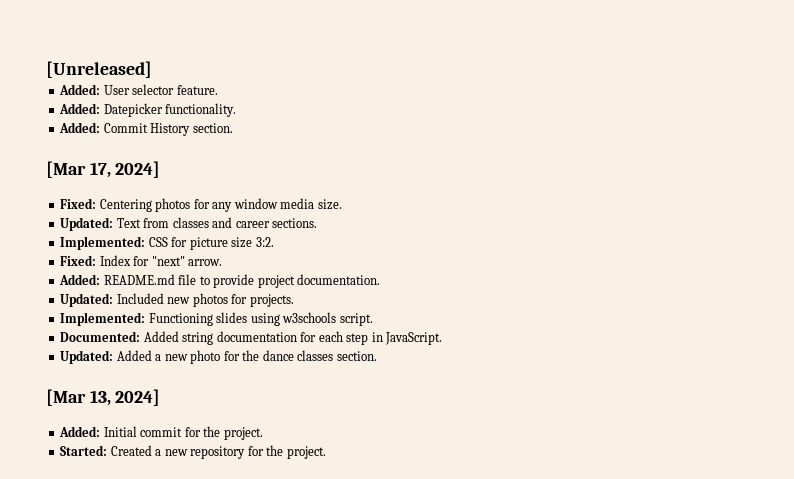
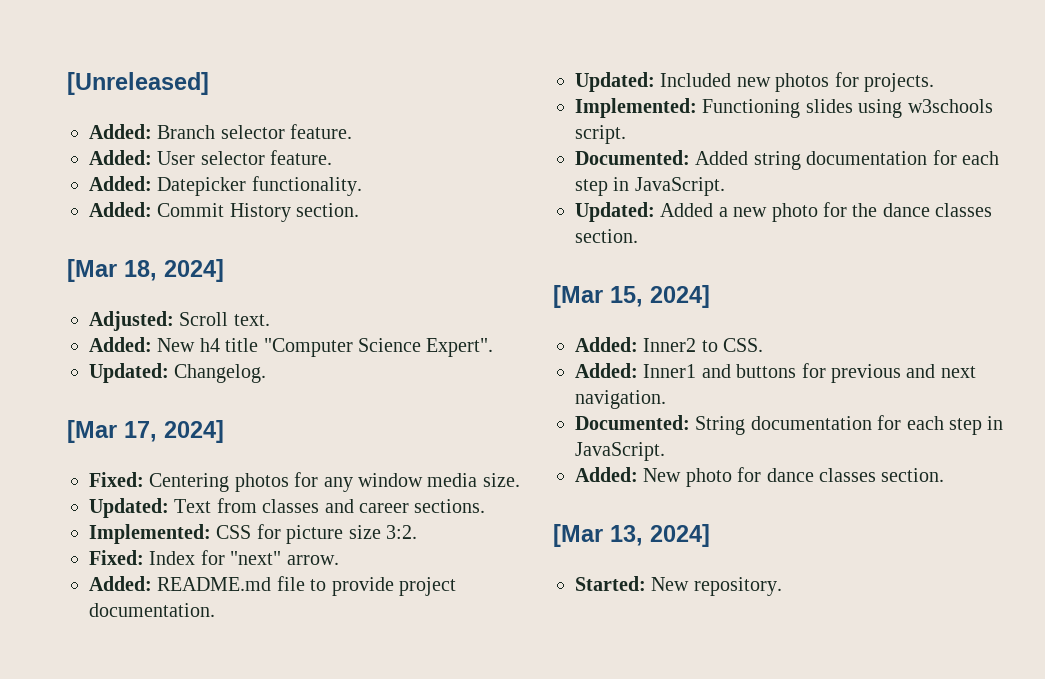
+ Added: Branch selector feature.
+ [Mar 18, 2024]
+ Adjusted: Scroll text.
+ Added: New h4 title "Computer Science Expert".
+ Updated: Changelog.
+ [Mar 15, 2024]
+ Added: Inner2 to CSS.
+ Added: Inner1 and buttons for previous and next navigation.
+ Documented: String documentation for each step in JavaScript.
+ Added: New photo for dance classes section.
  [Mar 13, 2024]
- Added: Initial commit for the project.
- Started: Created a new repository for the project.
+ Started: New repository.

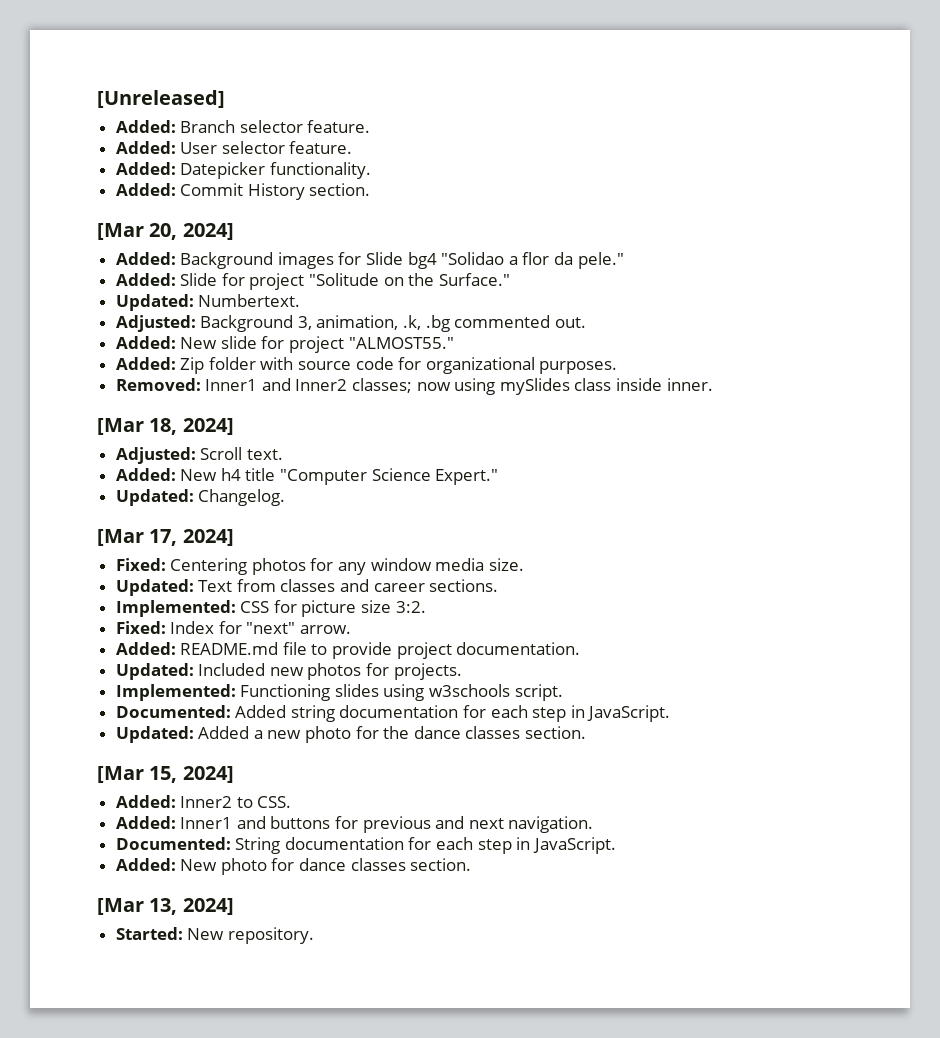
+ [Mar 20, 2024]
+ Added: Background images for Slide bg4 "Solidao a flor da pele."
+ Added: Slide for project "Solitude on the Surface."
+ Updated: Numbertext.
+ Adjusted: Background 3, animation, .k, .bg commented out.
+ Added: New slide for project "ALMOST55."
+ Added: Zip folder with source code for organizational purposes.
+ Removed: Inner1 and Inner2 classes; now using mySlides class inside inner.
- Added: New h4 title "Computer Science Expert".
+ Added: New h4 title "Computer Science Expert."

